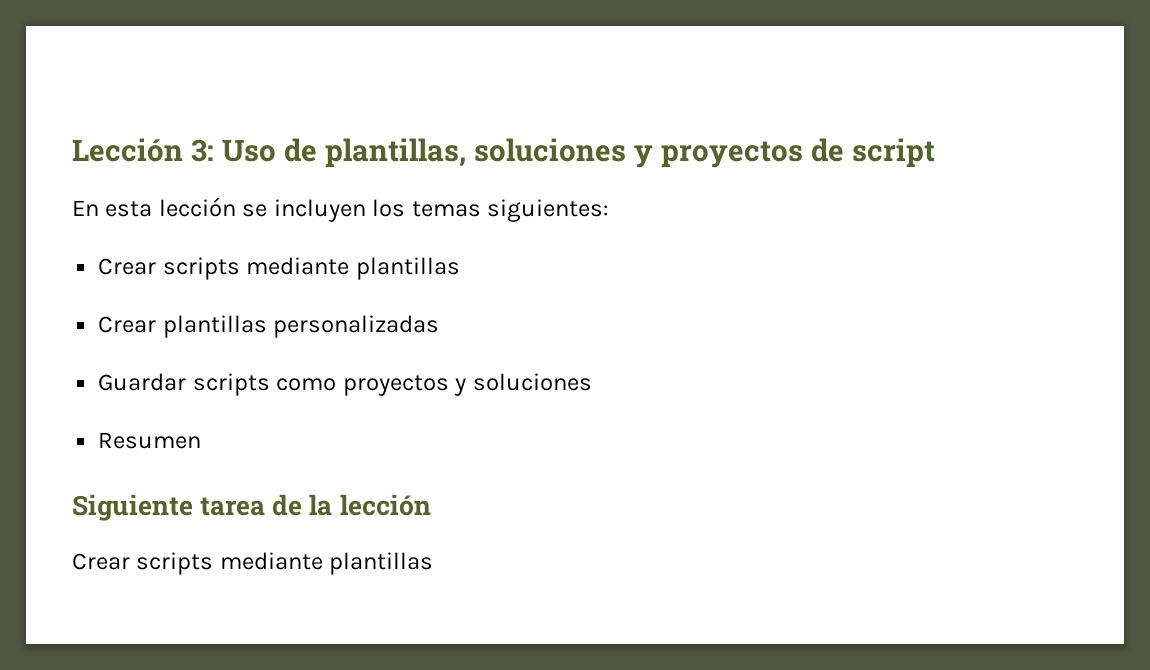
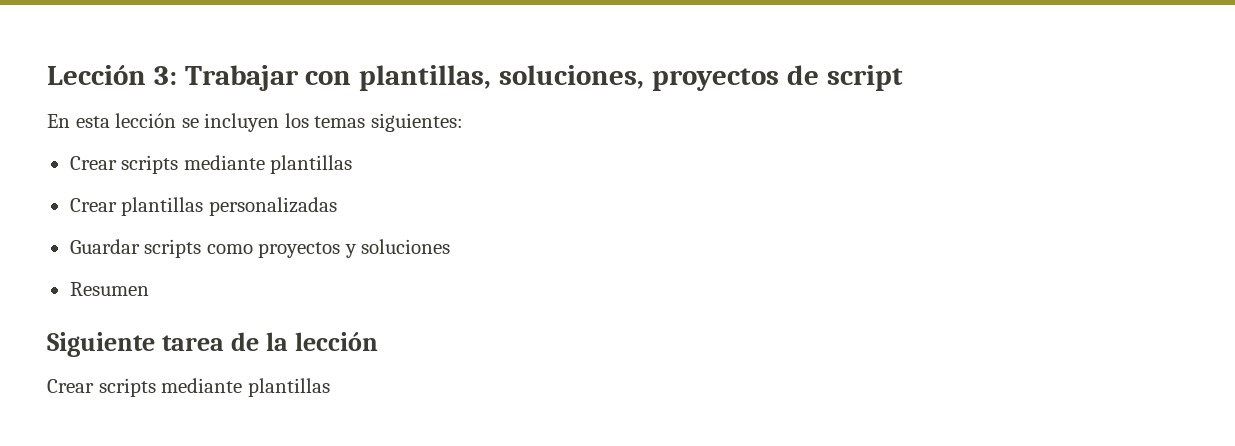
- Lección 3: Uso de plantillas, soluciones y proyectos de script
+ Lección 3: Trabajar con plantillas, soluciones, proyectos de script

